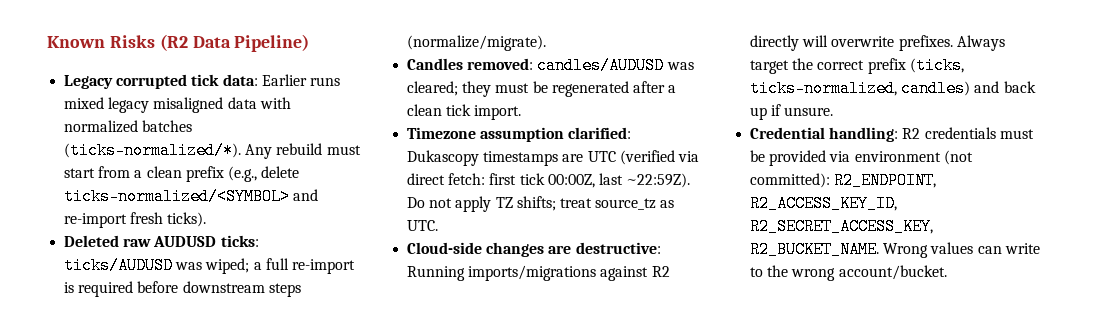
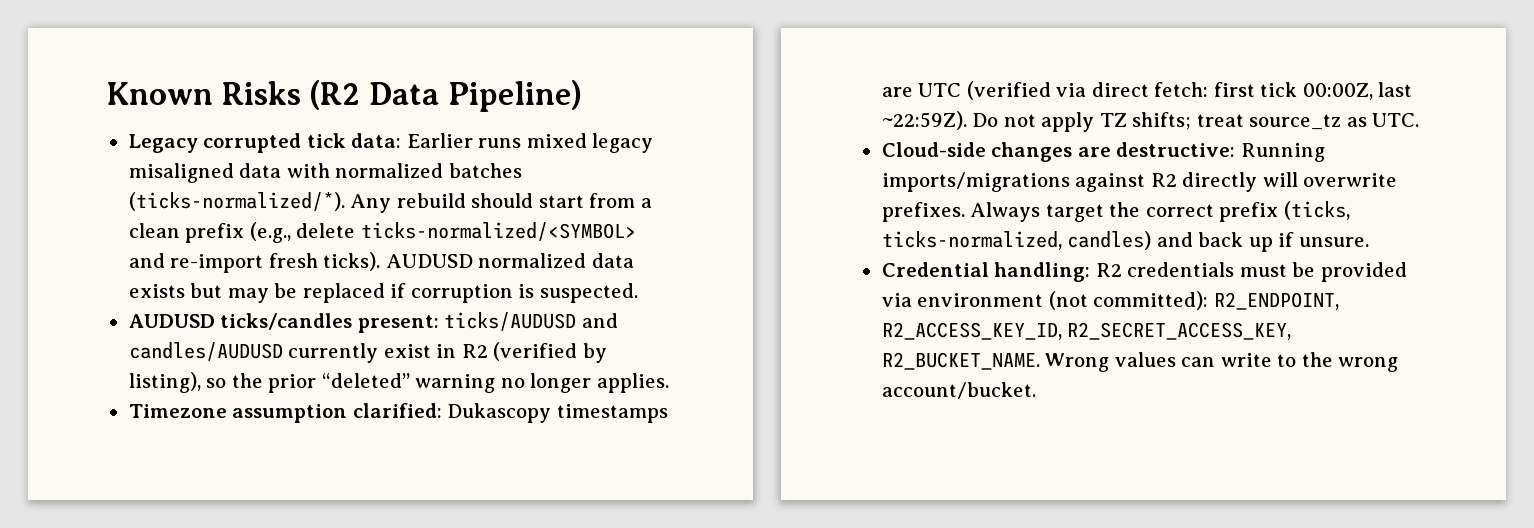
- Any rebuild must start from a clean prefix (e.g., delete ticks-normalized/<SYMBOL> and re-import fresh ticks).
- Deleted raw AUDUSD ticks: ticks/AUDUSD was wiped; a full re-import is required before downstream steps (normalize/migrate).
- Candles removed: candles/AUDUSD was cleared; they must be regenerated after a clean tick import.
+ Any rebuild should start from a clean prefix (e.g., delete ticks-normalized/<SYMBOL> and re-import fresh ticks). AUDUSD normalized data exists but may be replaced if corruption is suspected.
+ AUDUSD ticks/candles present: ticks/AUDUSD and candles/AUDUSD currently exist in R2 (verified by listing), so the prior “deleted” warning no longer applies.

